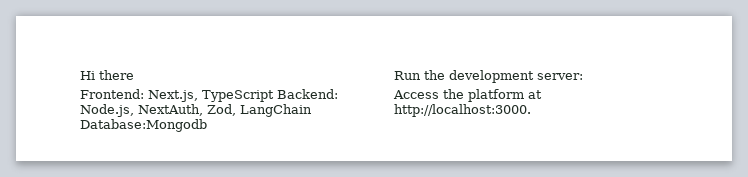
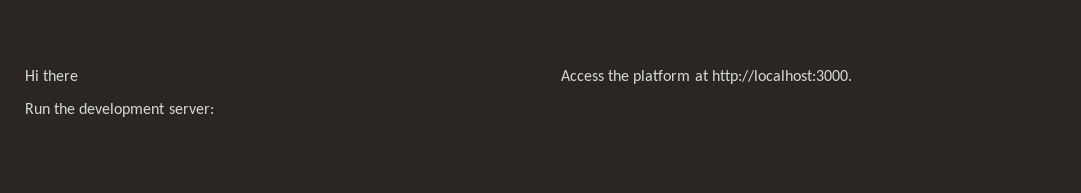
- Frontend: Next.js, TypeScript Backend: Node.js, NextAuth, Zod, LangChain Database:Mongodb

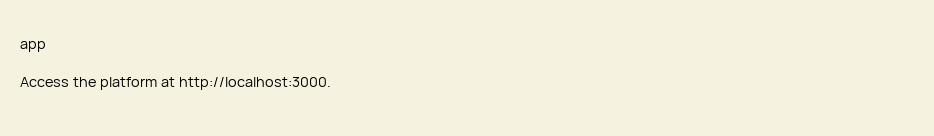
- Hi there
- Run the development server:
+ app

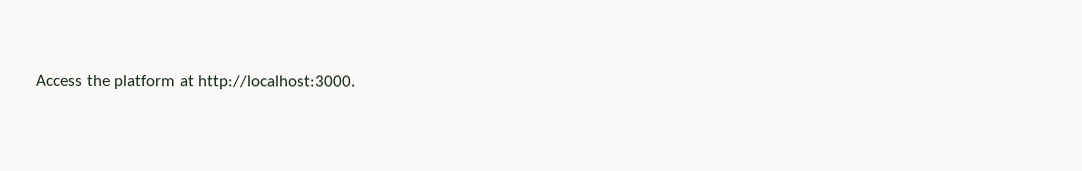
- app

